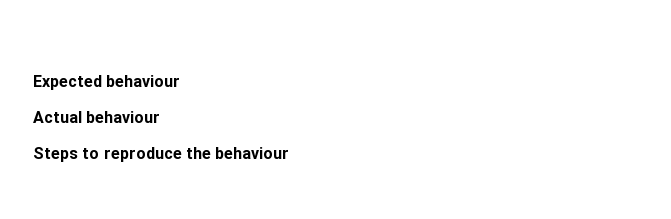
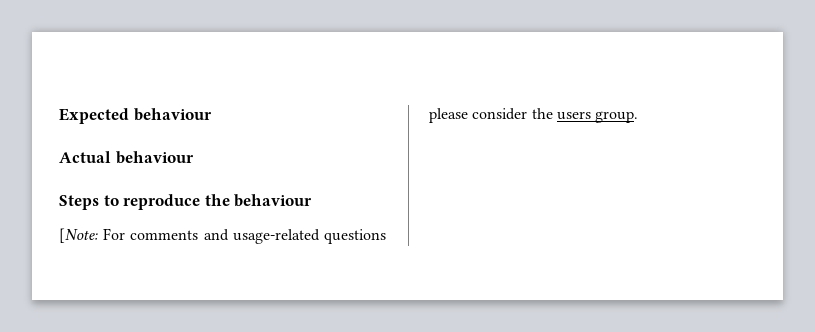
+ [Note: For comments and usage-related questions please consider the users group.

